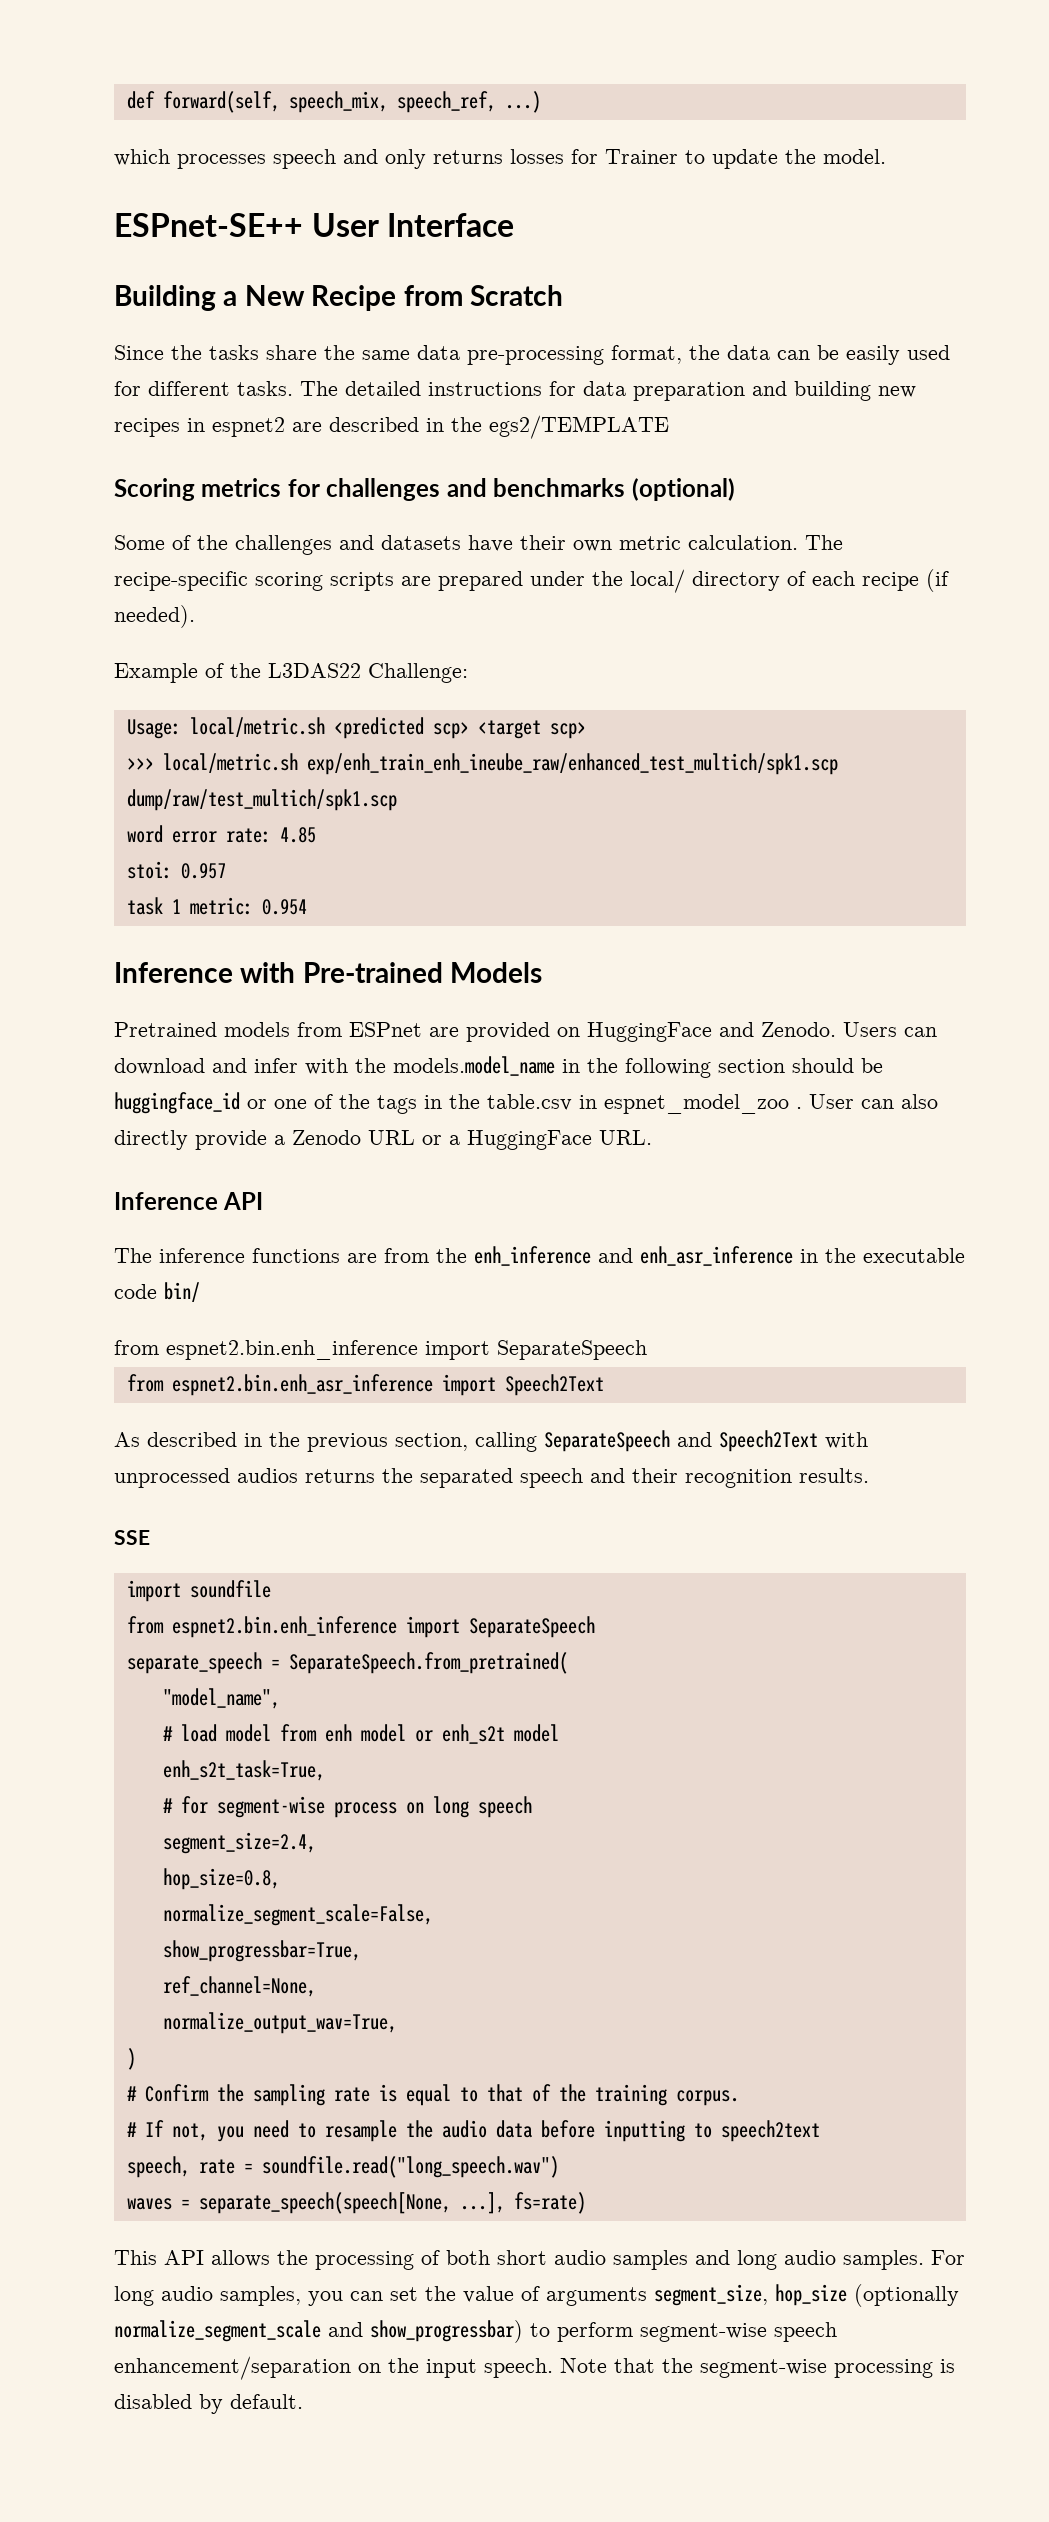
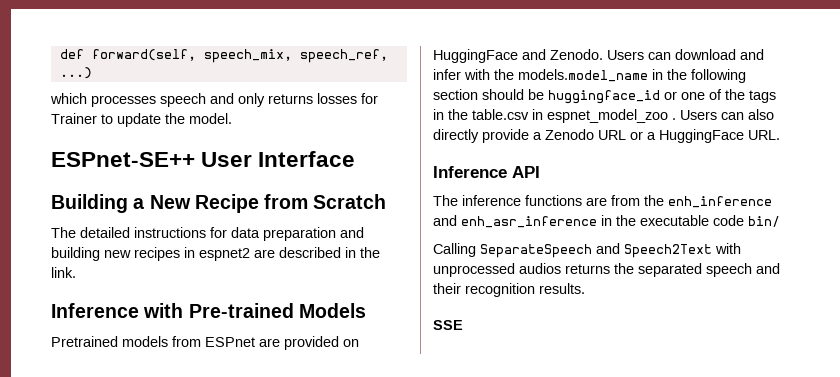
- Since the tasks share the same data pre-processing format, the data can be easily used for different tasks. The detailed instructions for data preparation and building new recipes in espnet2 are described in the egs2/TEMPLATE
- Scoring metrics for challenges and benchmarks (optional)
- Some of the challenges and datasets have their own metric calculation. The recipe-specific scoring scripts are prepared under the local/ directory of each recipe (if needed).
- Example of the L3DAS22 Challenge:
- Usage: local/metric.sh <predicted scp> <target scp>
- >>> local/metric.sh exp/enh_train_enh_ineube_raw/enhanced_test_multich/spk1.scp dump/raw/test_multich/spk1.scp
- word error rate: 4.85
- stoi: 0.957
- task 1 metric: 0.954
+ The detailed instructions for data preparation and building new recipes in espnet2 are described in the link.
- User can also directly provide a Zenodo URL or a HuggingFace URL.
+ Users can also directly provide a Zenodo URL or a HuggingFace URL.
  The inference functions are from the enh_inference and enh_asr_inference in the executable code bin/
- from espnet2.bin.enh_inference import SeparateSpeech
- from espnet2.bin.enh_asr_inference import Speech2Text
- As described in the previous section, calling SeparateSpeech and Speech2Text with unprocessed audios returns the separated speech and their recognition results.
+ Calling SeparateSpeech and Speech2Text with unprocessed audios returns the separated speech and their recognition results.
- import soundfile
- from espnet2.bin.enh_inference import SeparateSpeech
- separate_speech = SeparateSpeech.from_pretrained(
- "model_name",
- # load model from enh model or enh_s2t model
- enh_s2t_task=True,
- # for segment-wise process on long speech
- segment_size=2.4,
- hop_size=0.8,
- normalize_segment_scale=False,
- show_progressbar=True,
- ref_channel=None,
- normalize_output_wav=True,
- )
- # Confirm the sampling rate is equal to that of the training corpus.
- # If not, you need to resample the audio data before inputting to speech2text
- speech, rate = soundfile.read("long_speech.wav")
- waves = separate_speech(speech[None, ...], fs=rate)
- This API allows the processing of both short audio samples and long audio samples. For long audio samples, you can set the value of arguments segment_size, hop_size (optionally normalize_segment_scale and show_progressbar) to perform segment-wise speech enhancement/separation on the input speech. Note that the segment-wise processing is disabled by default.

